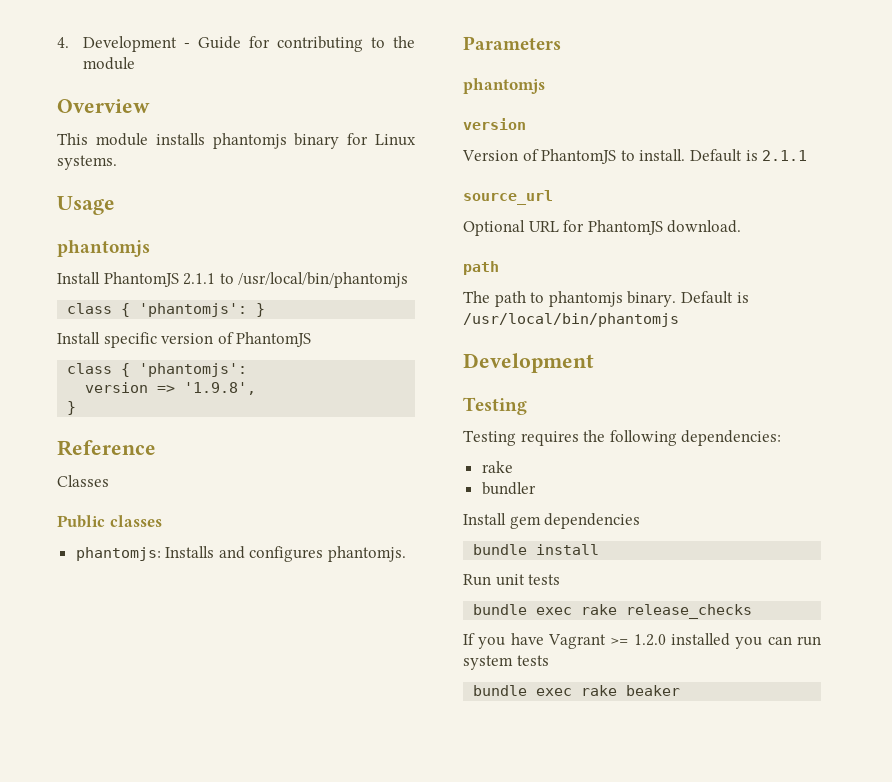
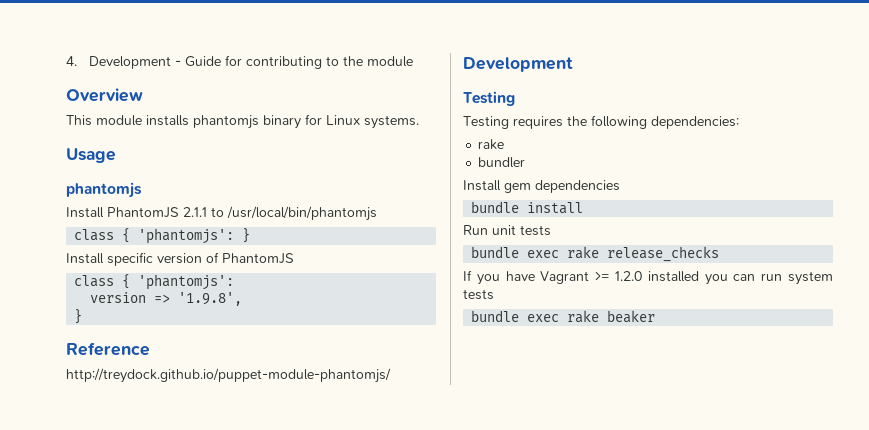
- Classes
- Public classes
- phantomjs: Installs and configures phantomjs.
- Parameters
- phantomjs
- version
- Version of PhantomJS to install. Default is 2.1.1
- source_url
- Optional URL for PhantomJS download.
- path
- The path to phantomjs binary. Default is /usr/local/bin/phantomjs
+ http://treydock.github.io/puppet-module-phantomjs/

